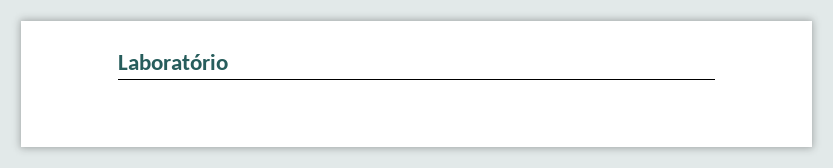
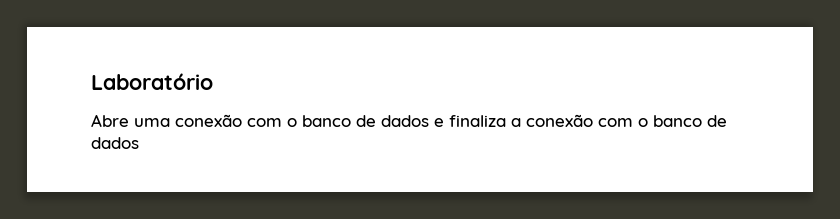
+ Abre uma conexão com o banco de dados e finaliza a conexão com o banco de dados

